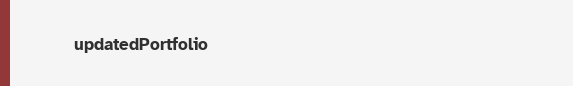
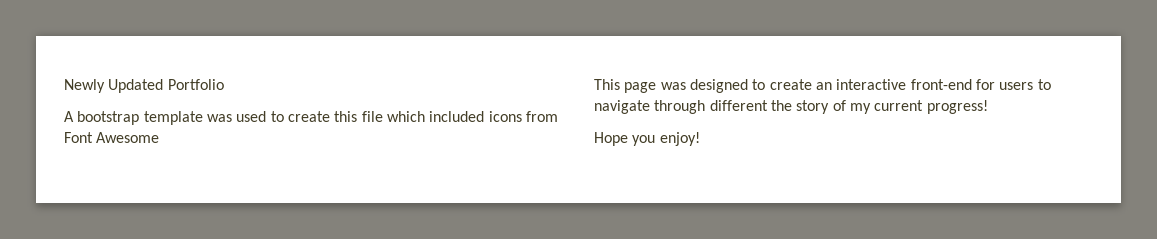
- updatedPortfolio
+ Newly Updated Portfolio
+ A bootstrap template was used to create this file which included icons from Font Awesome
+ This page was designed to create an interactive front-end for users to navigate through different the story of my current progress!
+ Hope you enjoy!

